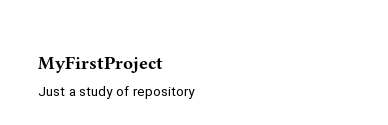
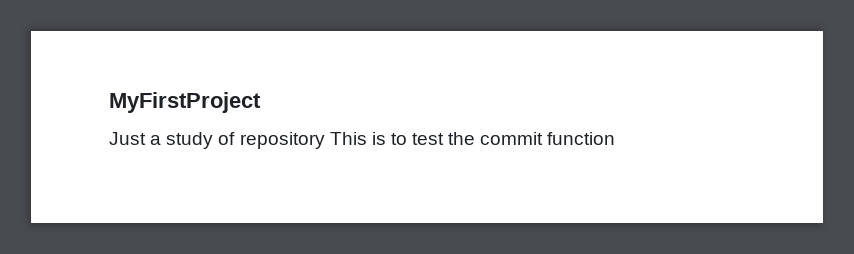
- Just a study of repository
+ Just a study of repository This is to test the commit function

